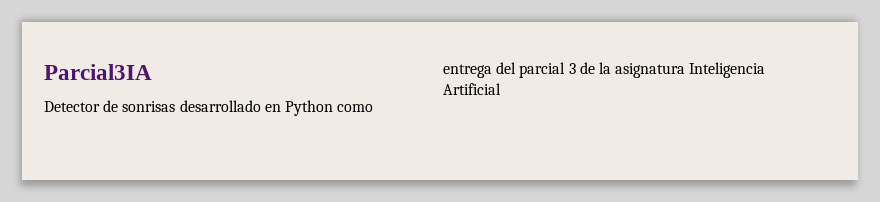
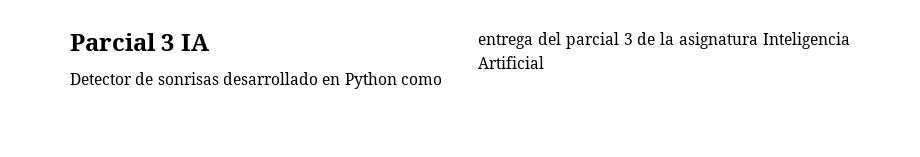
- Parcial3IA
+ Parcial 3 IA

